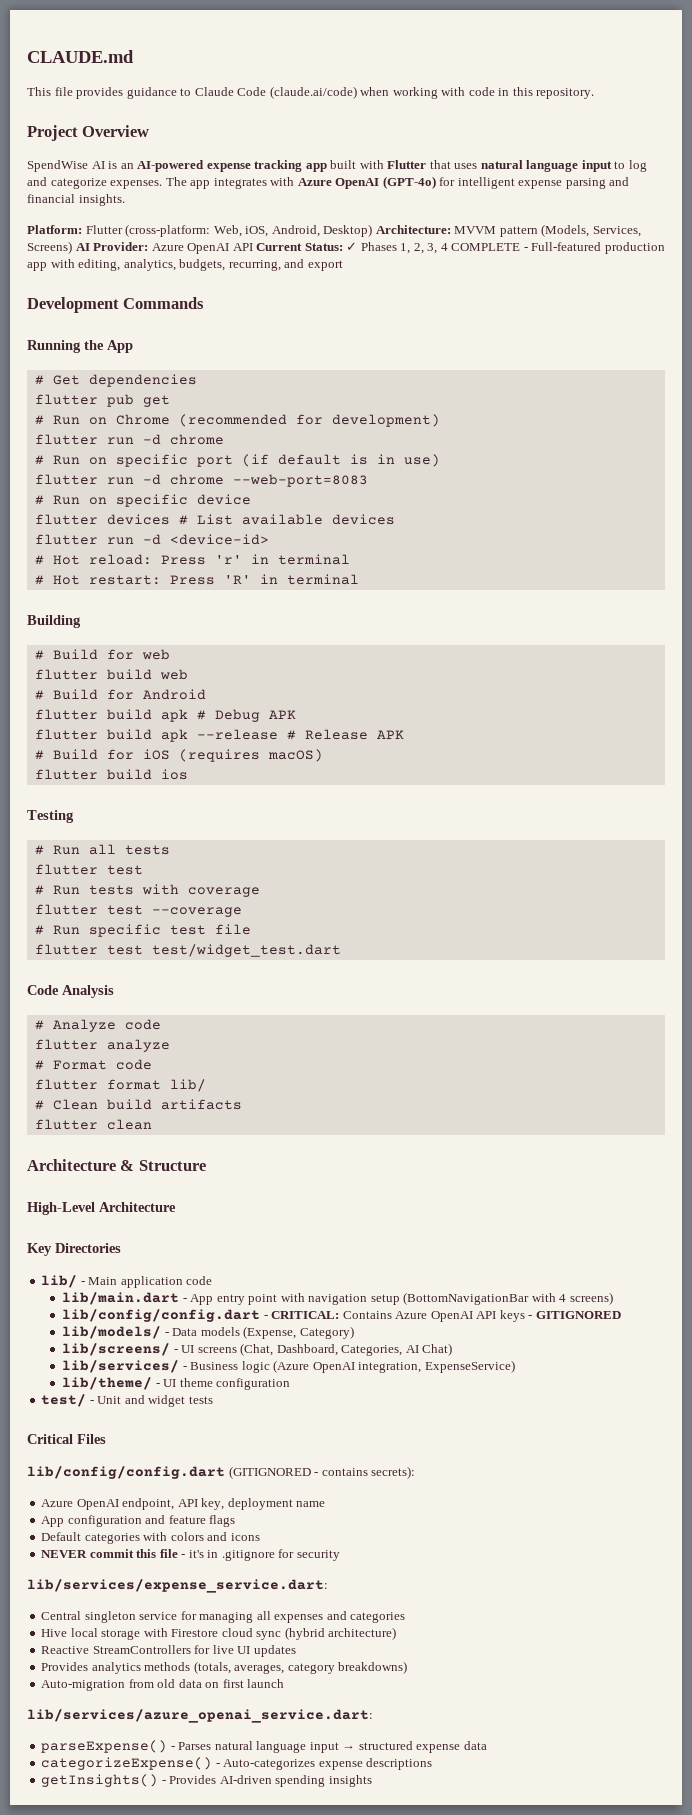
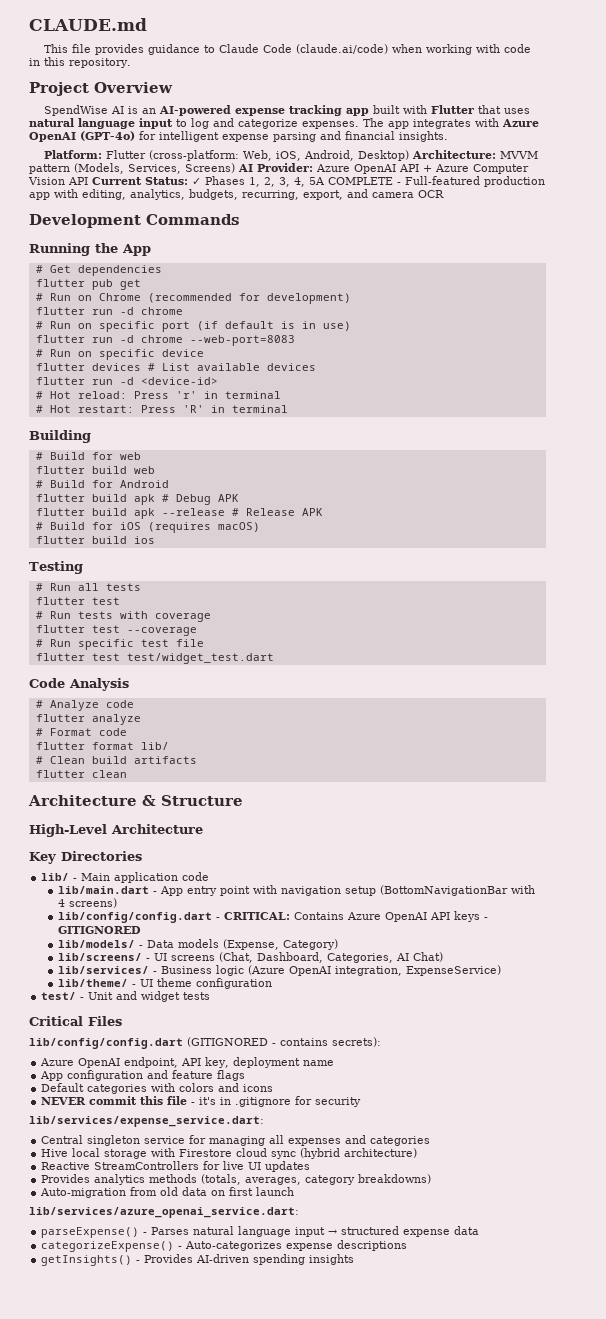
- Platform: Flutter (cross-platform: Web, iOS, Android, Desktop) Architecture: MVVM pattern (Models, Services, Screens) AI Provider: Azure OpenAI API Current Status: ✓ Phases 1, 2, 3, 4 COMPLETE - Full-featured production app with editing, analytics, budgets, recurring, and export
+ Platform: Flutter (cross-platform: Web, iOS, Android, Desktop) Architecture: MVVM pattern (Models, Services, Screens) AI Provider: Azure OpenAI API + Azure Computer Vision API Current Status: ✓ Phases 1, 2, 3, 4, 5A COMPLETE - Full-featured production app with editing, analytics, budgets, recurring, export, and camera OCR

